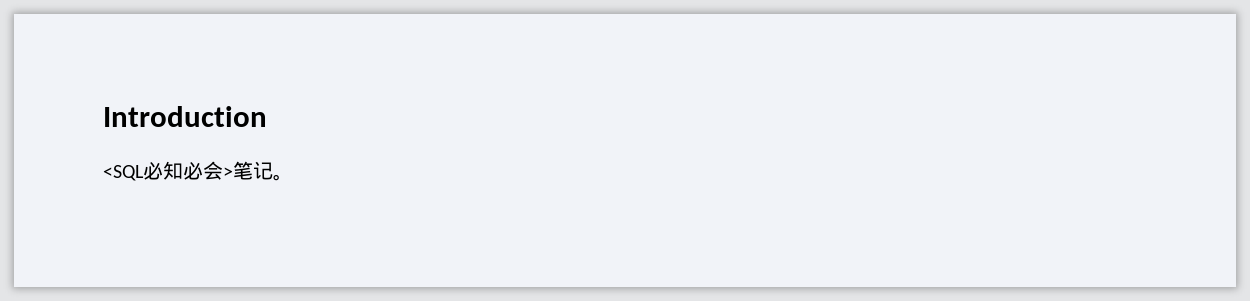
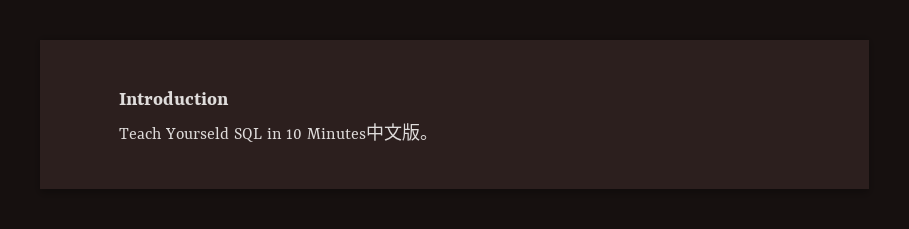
- <SQL必知必会>笔记。
+ Teach Yourseld SQL in 10 Minutes中文版。

